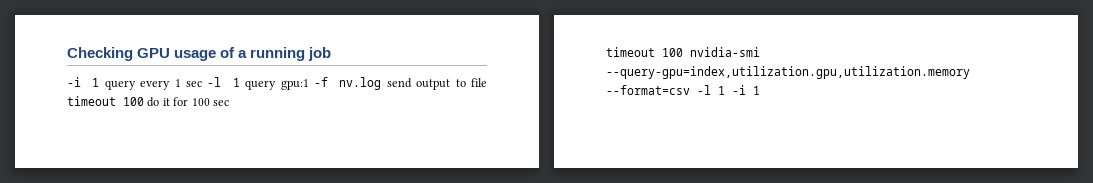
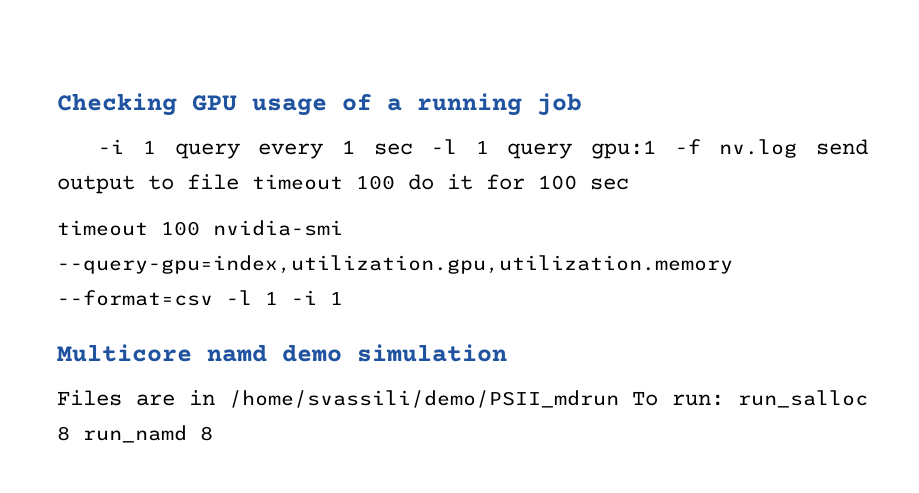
+ Multicore namd demo simulation
+ Files are in /home/svassili/demo/PSII_mdrun To run: run_salloc 8 run_namd 8

